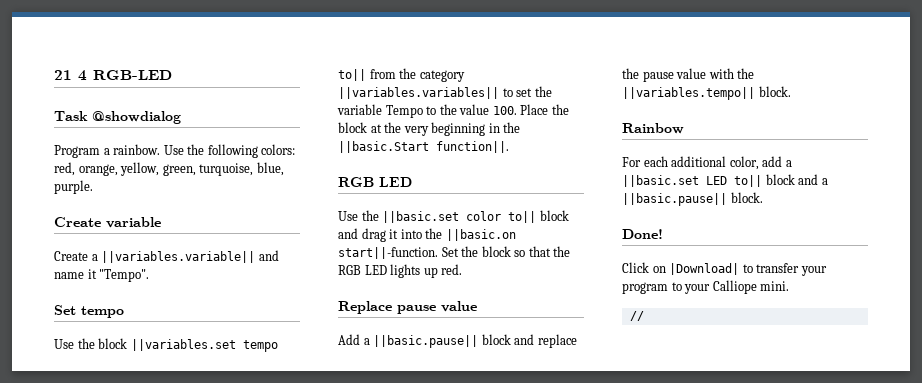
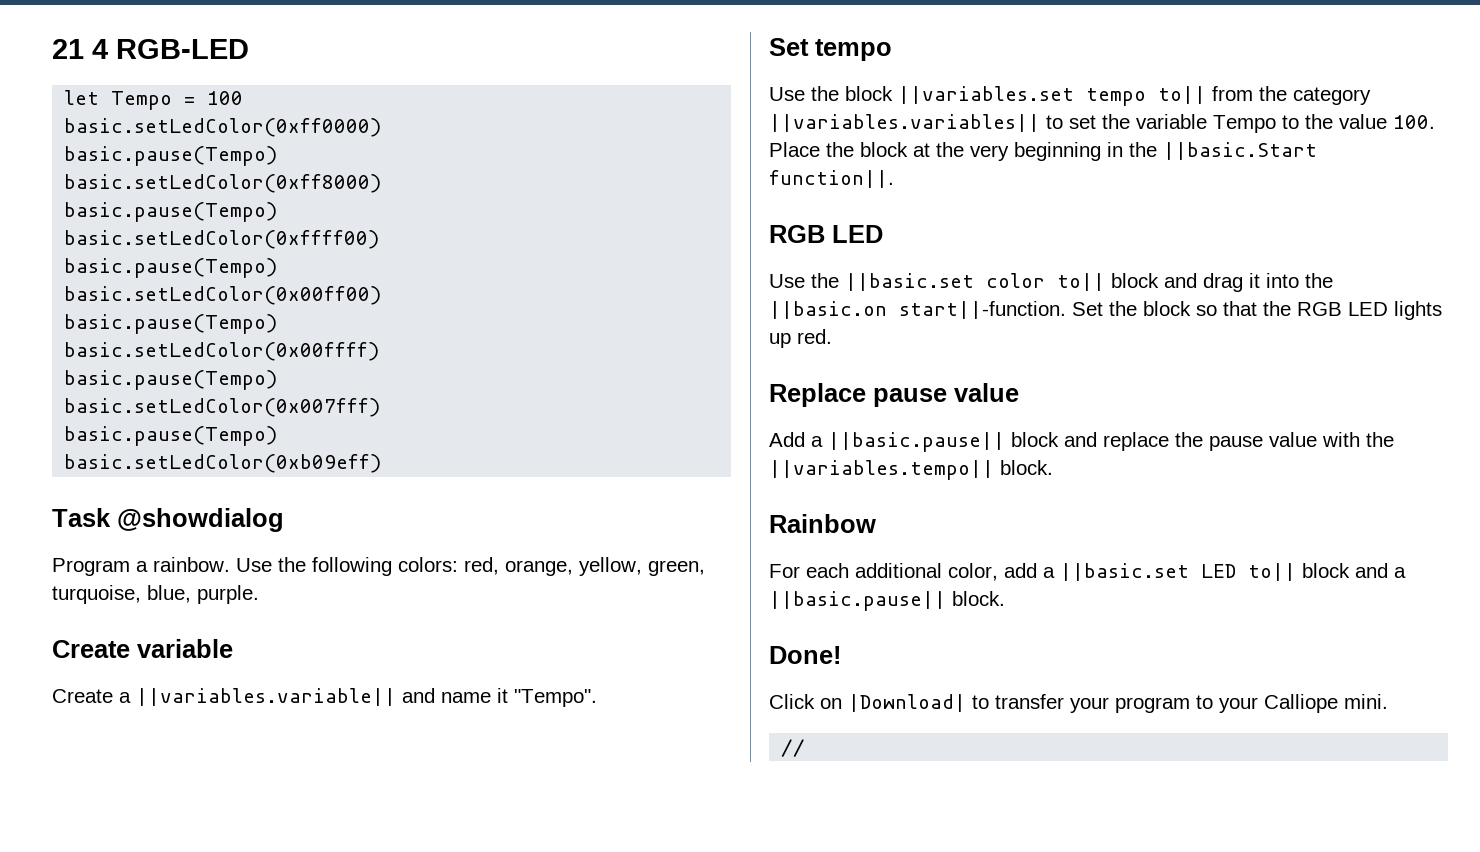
+ let Tempo = 100
+ basic.setLedColor(0xff0000)
+ basic.pause(Tempo)
+ basic.setLedColor(0xff8000)
+ basic.pause(Tempo)
+ basic.setLedColor(0xffff00)
+ basic.pause(Tempo)
+ basic.setLedColor(0x00ff00)
+ basic.pause(Tempo)
+ basic.setLedColor(0x00ffff)
+ basic.pause(Tempo)
+ basic.setLedColor(0x007fff)
+ basic.pause(Tempo)
+ basic.setLedColor(0xb09eff)

